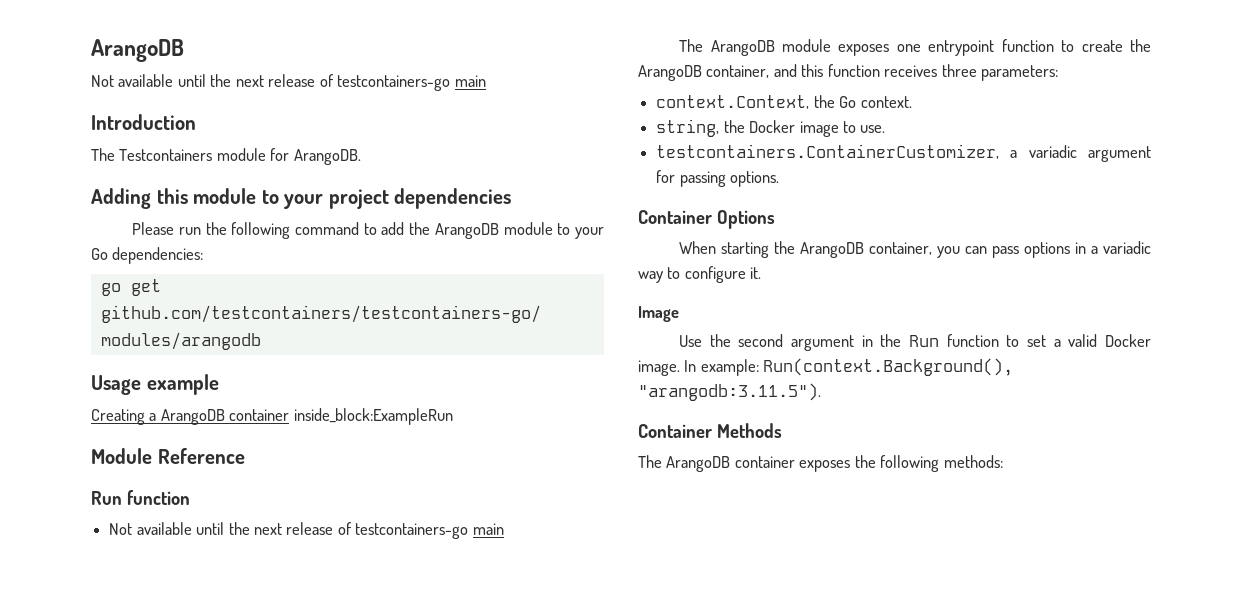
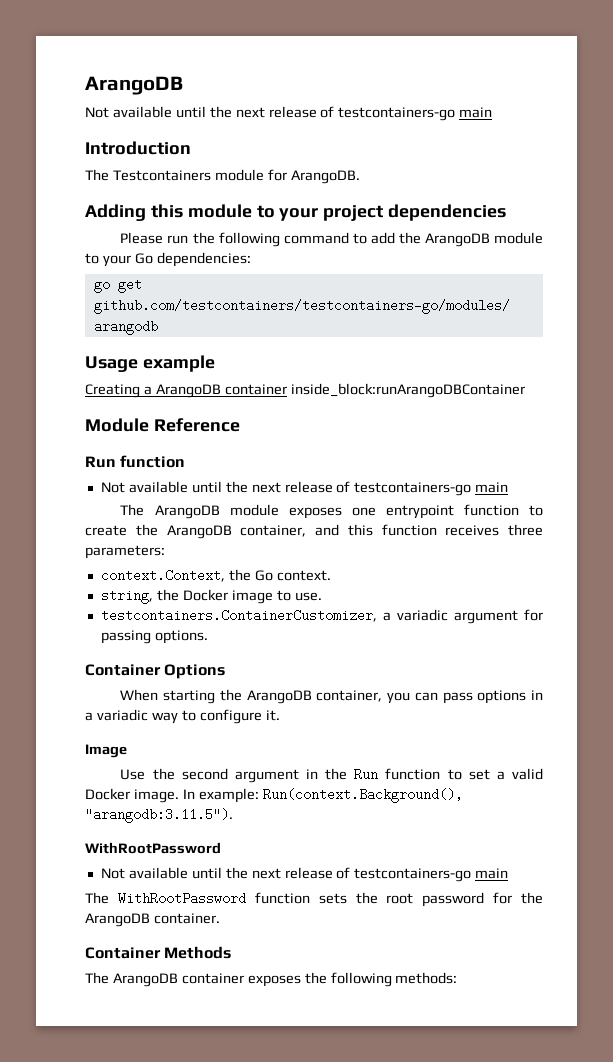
- Creating a ArangoDB container inside_block:ExampleRun
+ Creating a ArangoDB container inside_block:runArangoDBContainer
  In example: Run(context.Background(), "arangodb:3.11.5").
+ WithRootPassword
+ Not available until the next release of testcontainers-go main
+ The WithRootPassword function sets the root password for the ArangoDB container.

